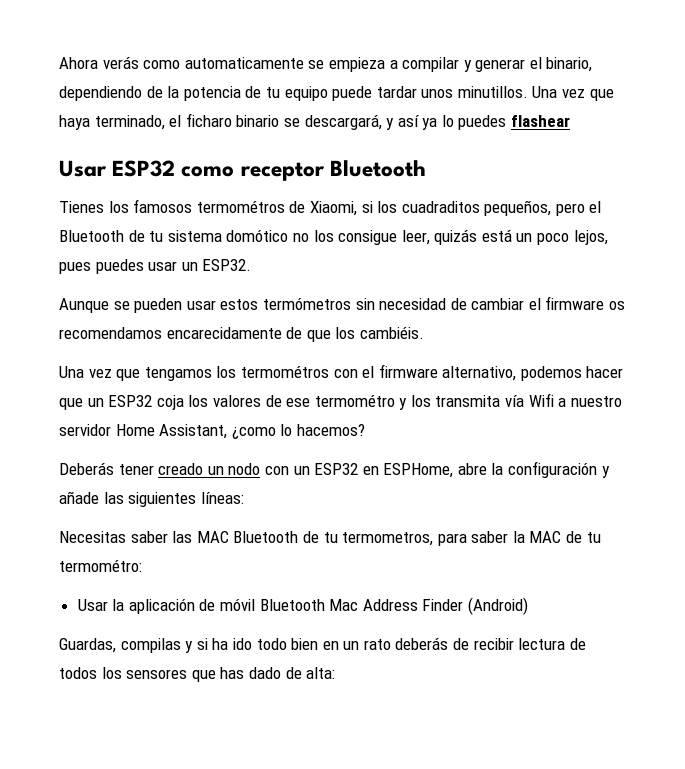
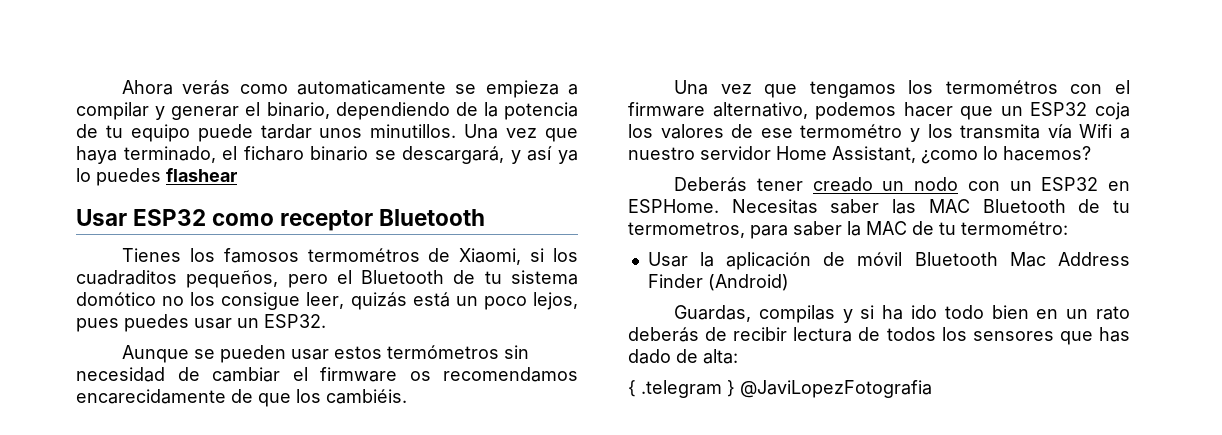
- Deberás tener creado un nodo con un ESP32 en ESPHome, abre la configuración y añade las siguientes líneas:
- Necesitas saber las MAC Bluetooth de tu termometros, para saber la MAC de tu termométro:
+ Deberás tener creado un nodo con un ESP32 en ESPHome. Necesitas saber las MAC Bluetooth de tu termometros, para saber la MAC de tu termométro:
+ { .telegram } @JaviLopezFotografia

